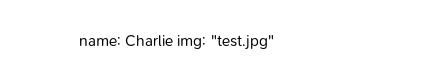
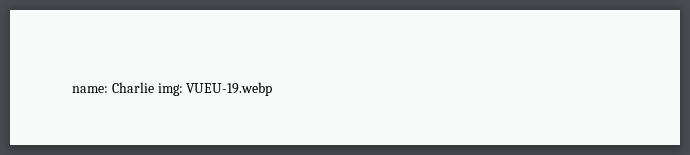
- name: Charlie img: "test.jpg"
+ name: Charlie img: VUEU-19.webp

